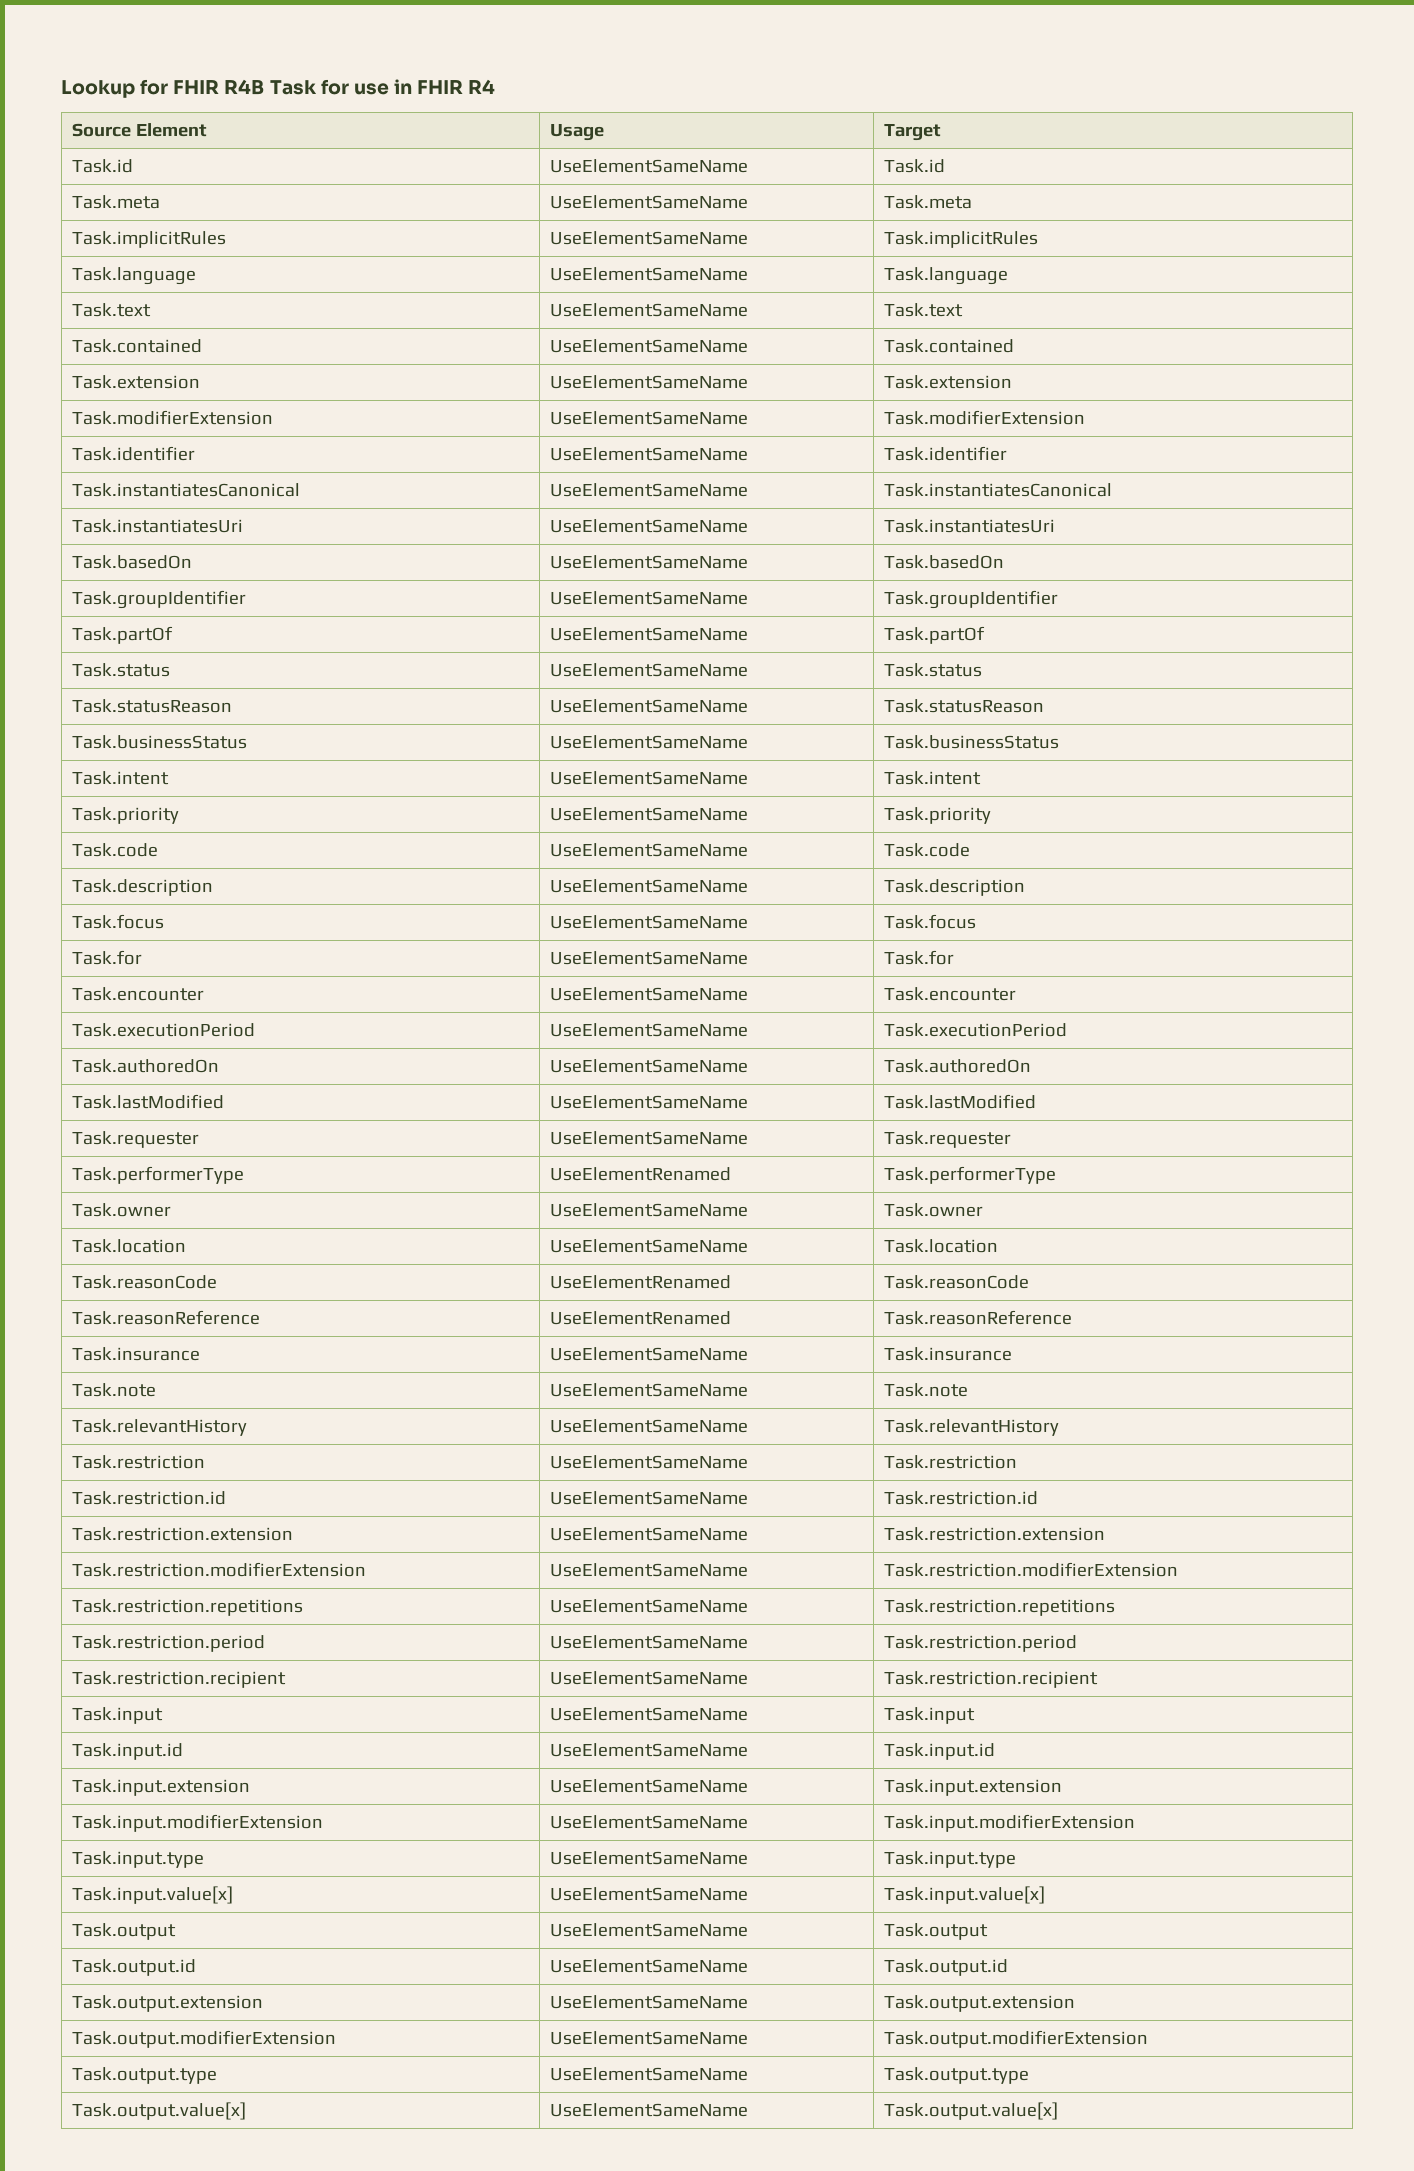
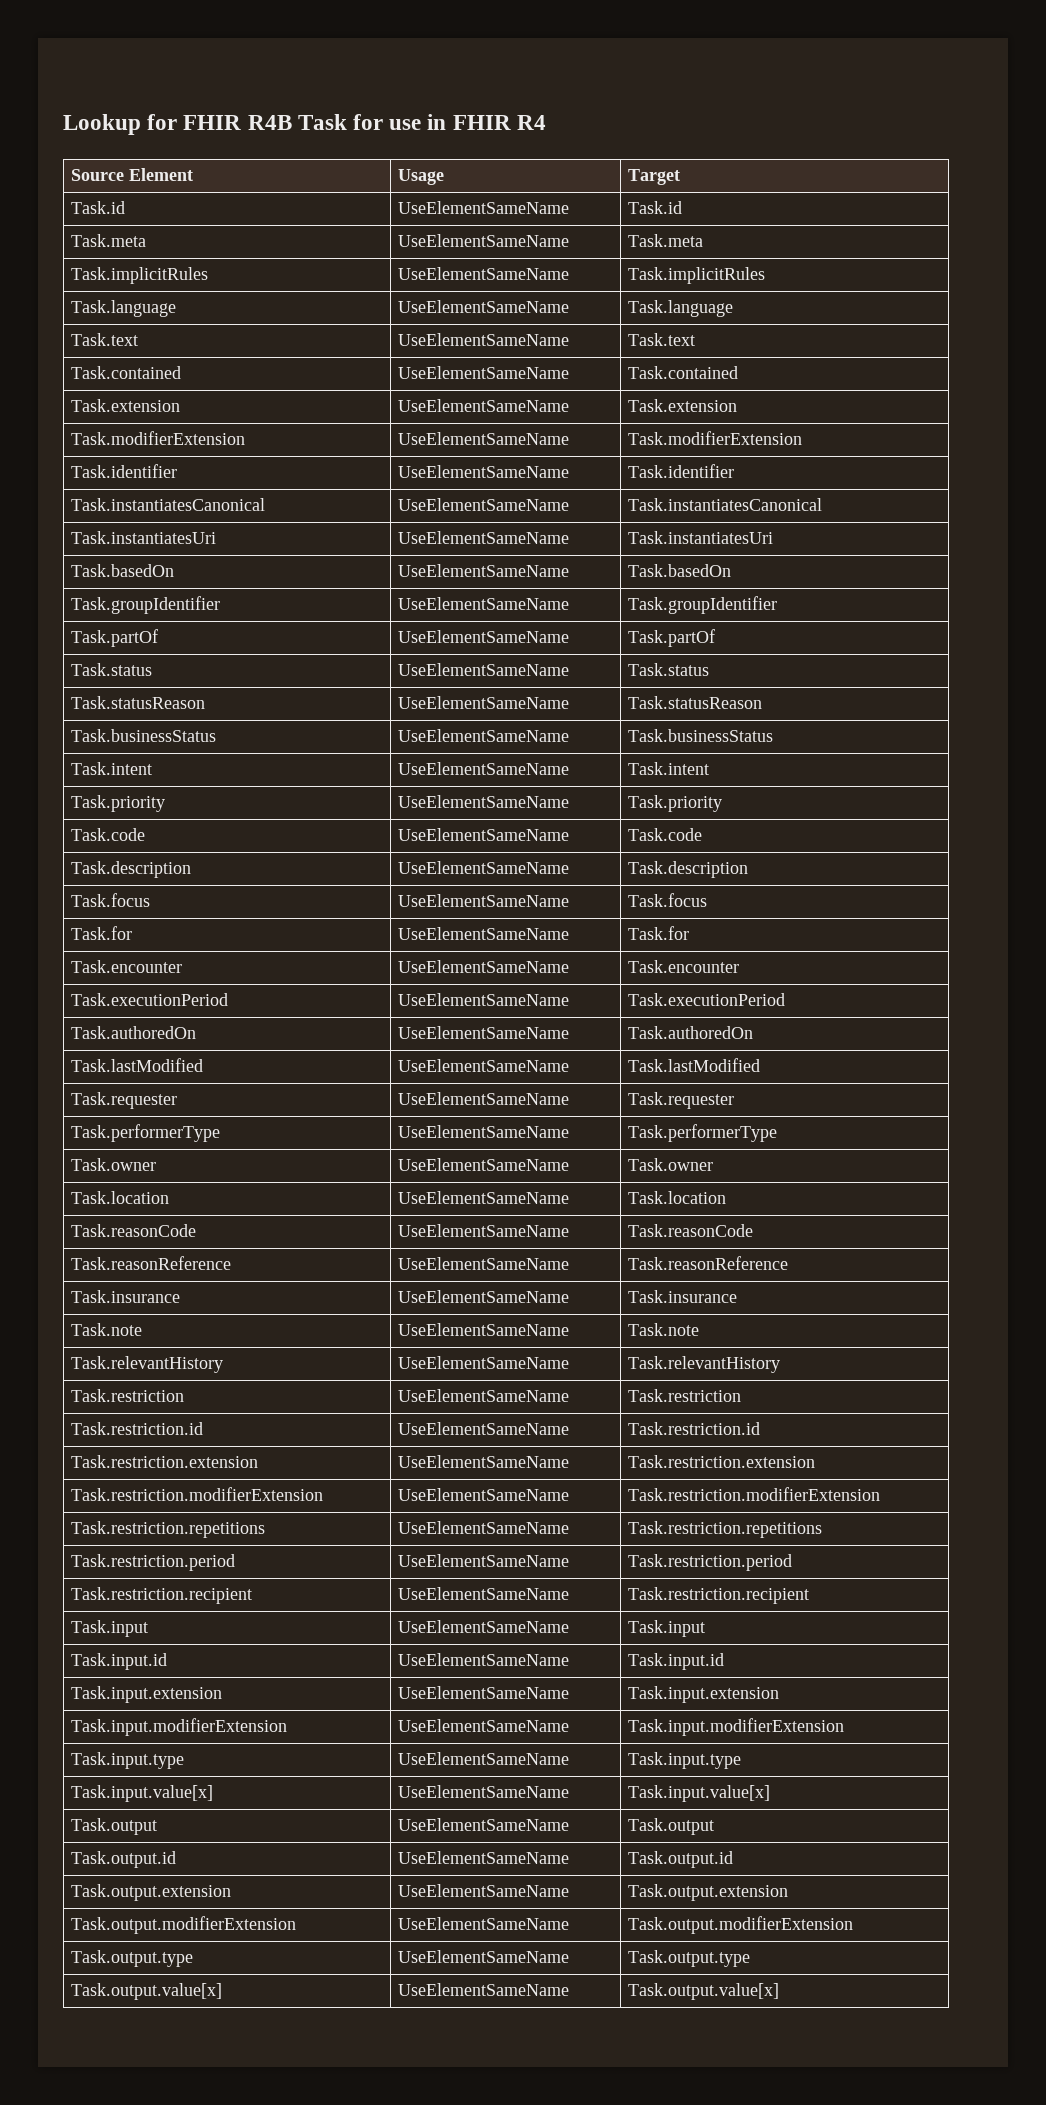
- Task.performerType | UseElementRenamed | Task.performerType
+ Task.performerType | UseElementSameName | Task.performerType
- Task.reasonCode | UseElementRenamed | Task.reasonCode
+ Task.reasonCode | UseElementSameName | Task.reasonCode
- Task.reasonReference | UseElementRenamed | Task.reasonReference
+ Task.reasonReference | UseElementSameName | Task.reasonReference

